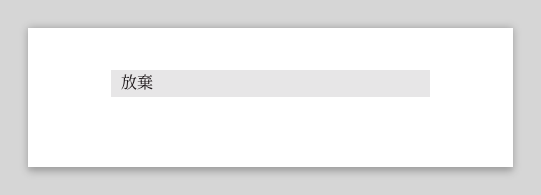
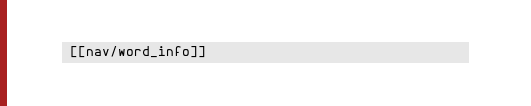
- 放棄
+ [[nav/word_info]]

